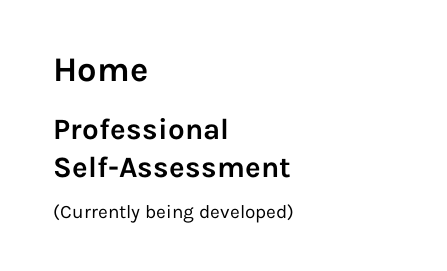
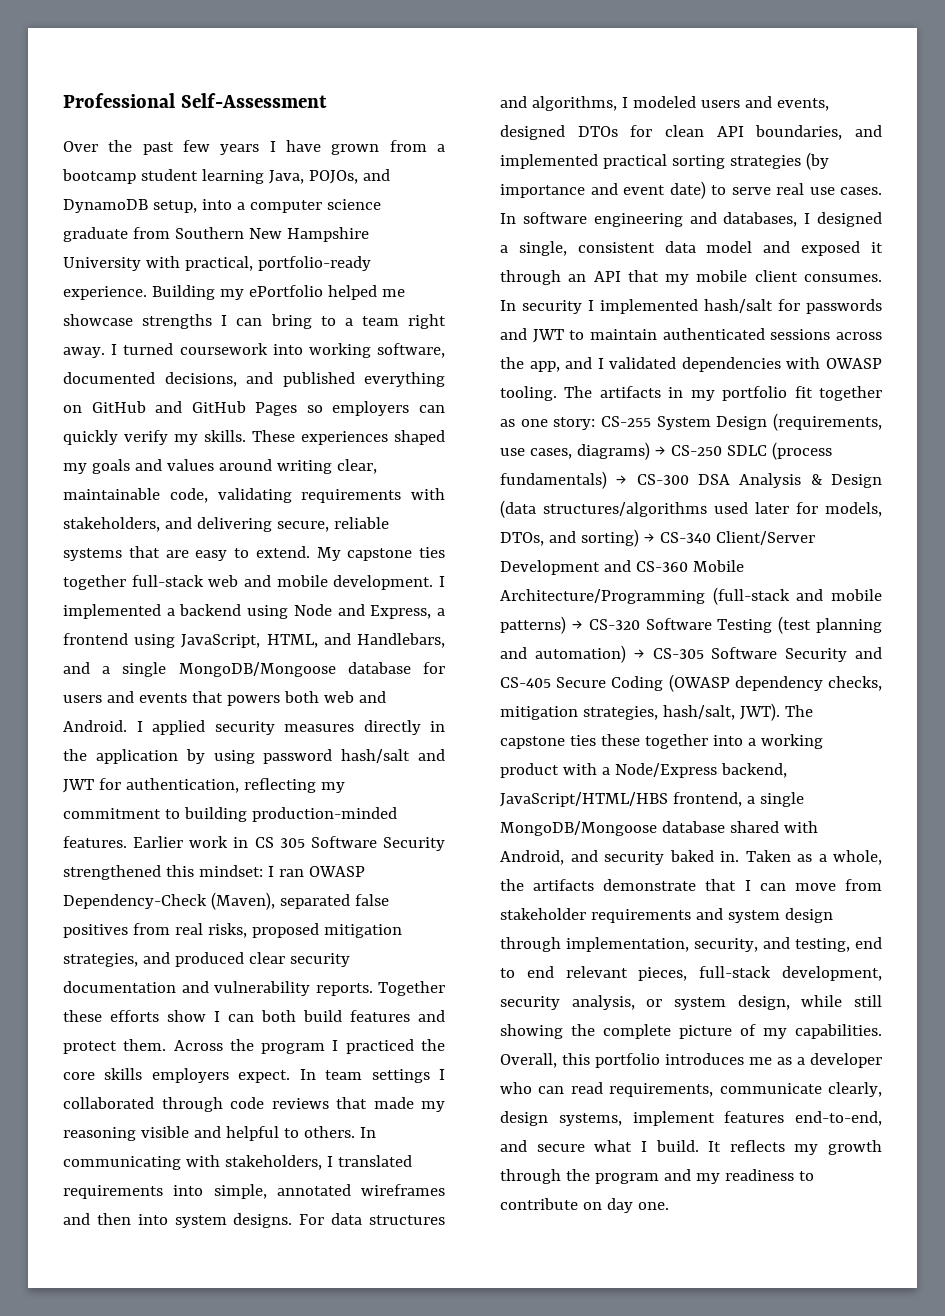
- Home
- (Currently being developed)
+ Over the past few years I have grown from a bootcamp student learning Java, POJOs, and DynamoDB setup, into a computer science graduate from Southern New Hampshire University with practical, portfolio-ready experience. Building my ePortfolio helped me showcase strengths I can bring to a team right away. I turned coursework into working software, documented decisions, and published everything on GitHub and GitHub Pages so employers can quickly verify my skills. These experiences shaped my goals and values around writing clear, maintainable code, validating requirements with stakeholders, and delivering secure, reliable systems that are easy to extend. My capstone ties together full-stack web and mobile development. I implemented a backend using Node and Express, a frontend using JavaScript, HTML, and Handlebars, and a single MongoDB/Mongoose database for users and events that powers both web and Android. I applied security measures directly in the application by using password hash/salt and JWT for authentication, reflecting my commitment to building production-minded features. Earlier work in CS 305 Software Security strengthened this mindset: I ran OWASP Dependency-Check (Maven), separated false positives from real risks, proposed mitigation strategies, and produced clear security documentation and vulnerability reports. Together these efforts show I can both build features and protect them. Across the program I practiced the core skills employers expect. In team settings I collaborated through code reviews that made my reasoning visible and helpful to others. In communicating with stakeholders, I translated requirements into simple, annotated wireframes and then into system designs. For data structures and algorithms, I modeled users and events, designed DTOs for clean API boundaries, and implemented practical sorting strategies (by importance and event date) to serve real use cases. In software engineering and databases, I designed a single, consistent data model and exposed it through an API that my mobile client consumes. In security I implemented hash/salt for passwords and JWT to maintain authenticated sessions across the app, and I validated dependencies with OWASP tooling. The artifacts in my portfolio fit together as one story: CS-255 System Design (requirements, use cases, diagrams) → CS-250 SDLC (process fundamentals) → CS-300 DSA Analysis & Design (data structures/algorithms used later for models, DTOs, and sorting) → CS-340 Client/Server Development and CS-360 Mobile Architecture/Programming (full-stack and mobile patterns) → CS-320 Software Testing (test planning and automation) → CS-305 Software Security and CS-405 Secure Coding (OWASP dependency checks, mitigation strategies, hash/salt, JWT). The capstone ties these together into a working product with a Node/Express backend, JavaScript/HTML/HBS frontend, a single MongoDB/Mongoose database shared with Android, and security baked in. Taken as a whole, the artifacts demonstrate that I can move from stakeholder requirements and system design through implementation, security, and testing, end to end relevant pieces, full-stack development, security analysis, or system design, while still showing the complete picture of my capabilities. Overall, this portfolio introduces me as a developer who can read requirements, communicate clearly, design systems, implement features end-to-end, and secure what I build. It reflects my growth through the program and my readiness to contribute on day one.

